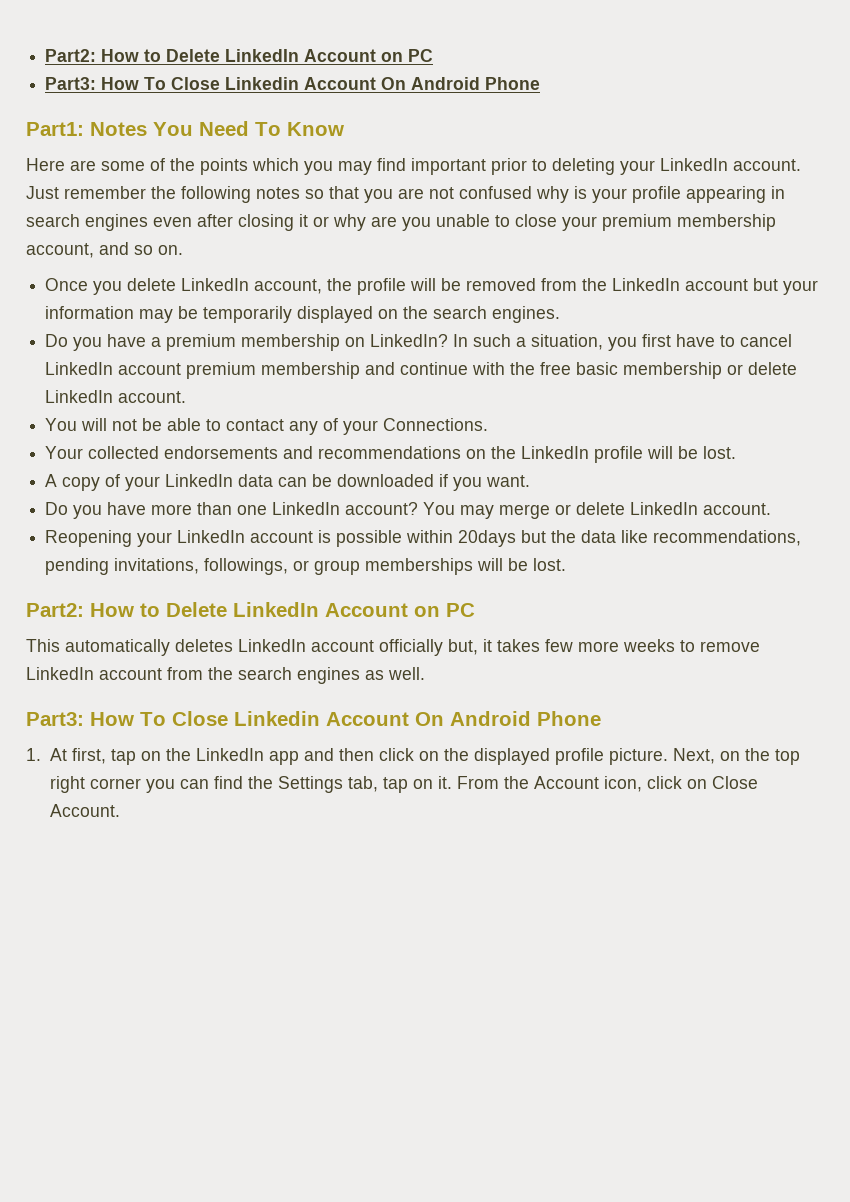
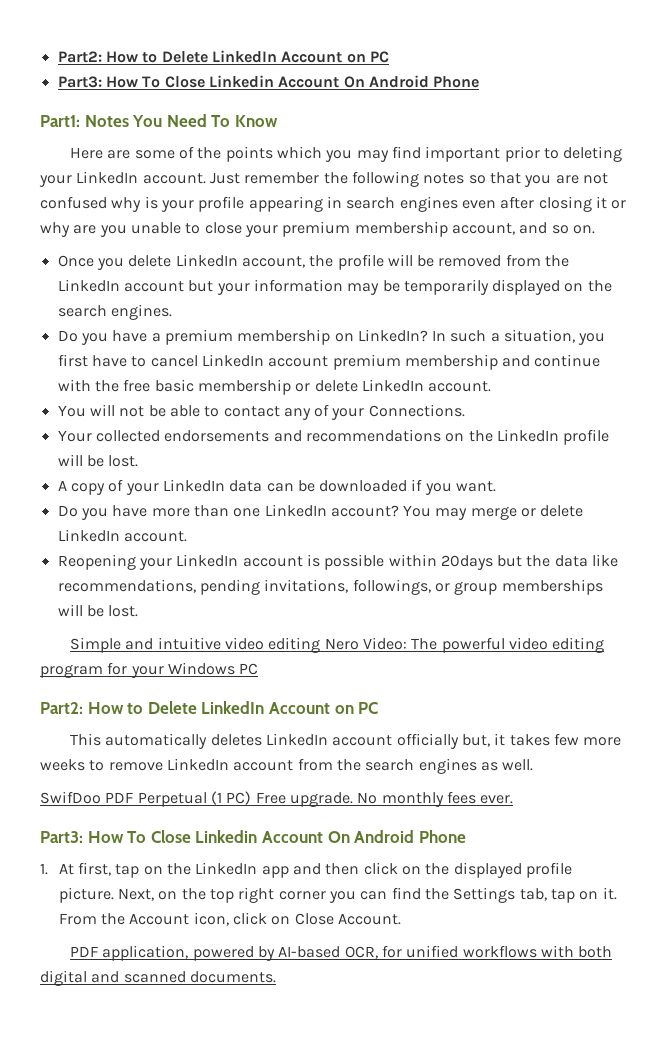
+ Simple and intuitive video editing Nero Video: The powerful video editing program for your Windows PC
+ SwifDoo PDF Perpetual (1 PC) Free upgrade. No monthly fees ever.
+ PDF application, powered by AI-based OCR, for unified workflows with both digital and scanned documents.

